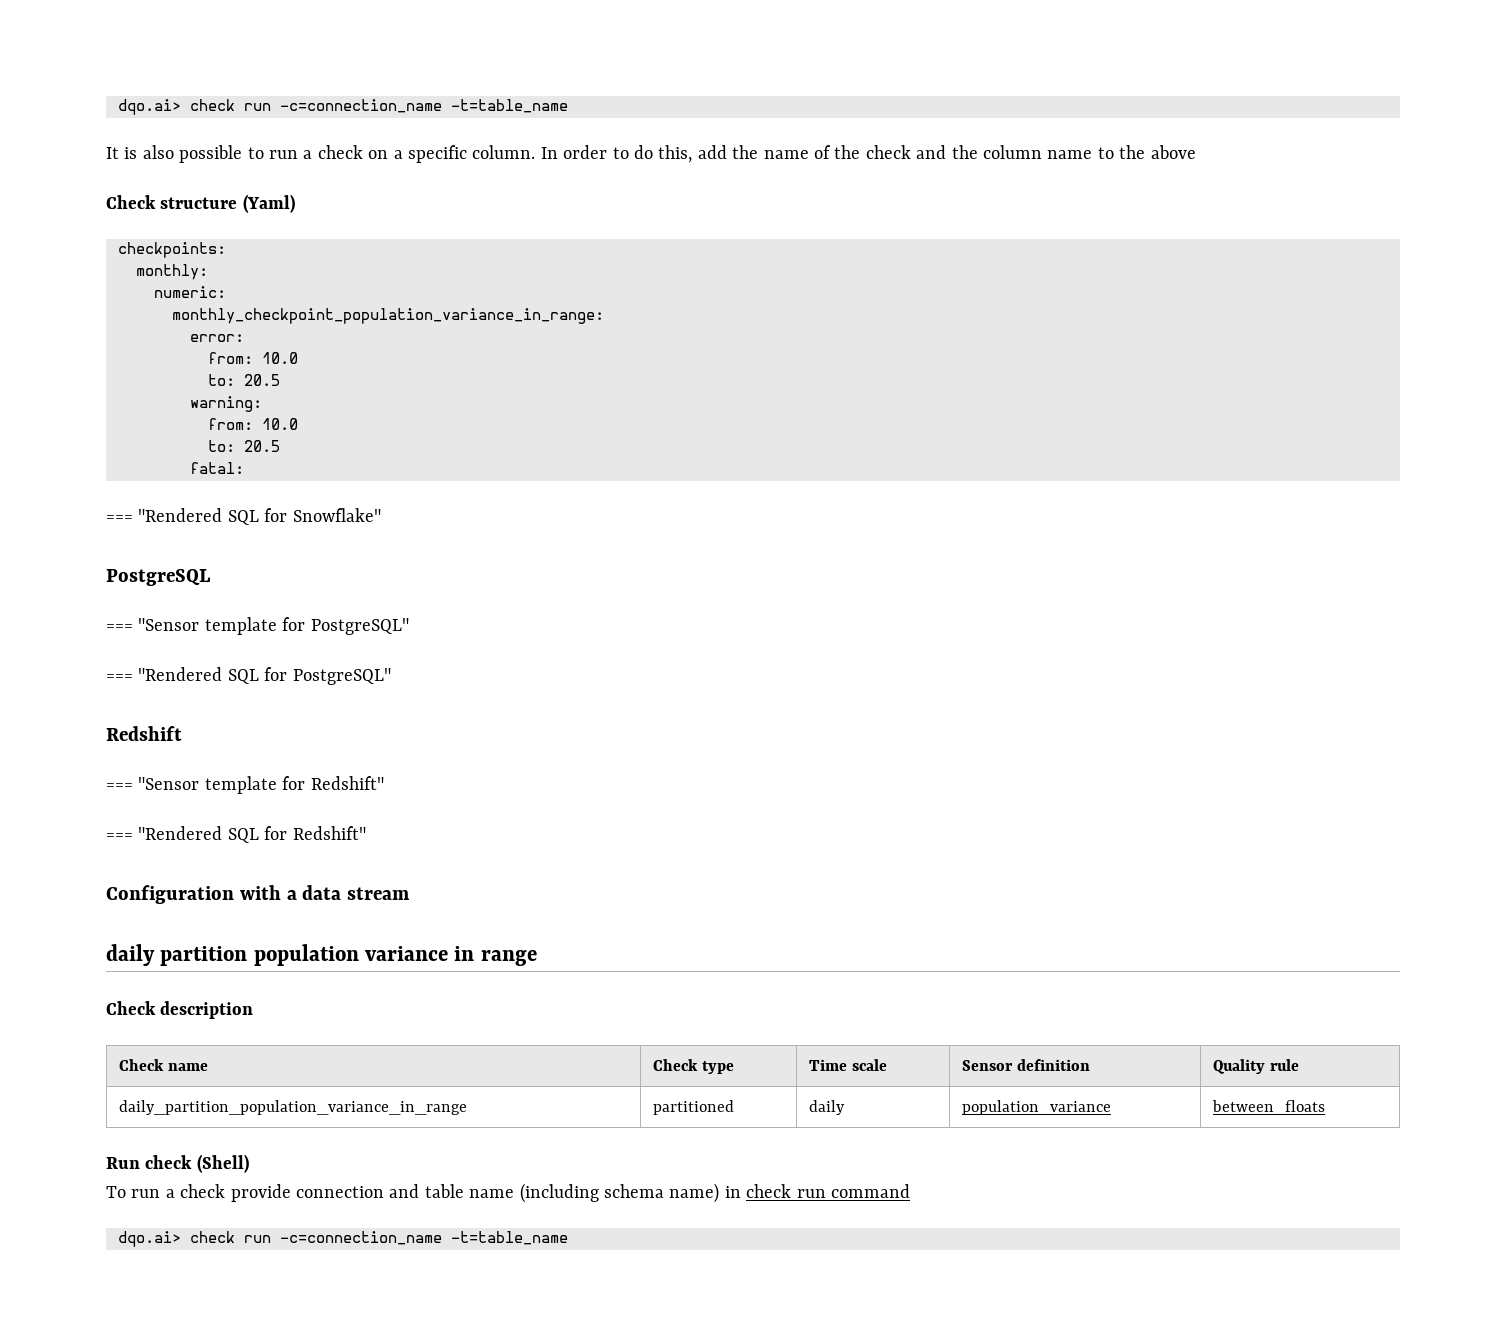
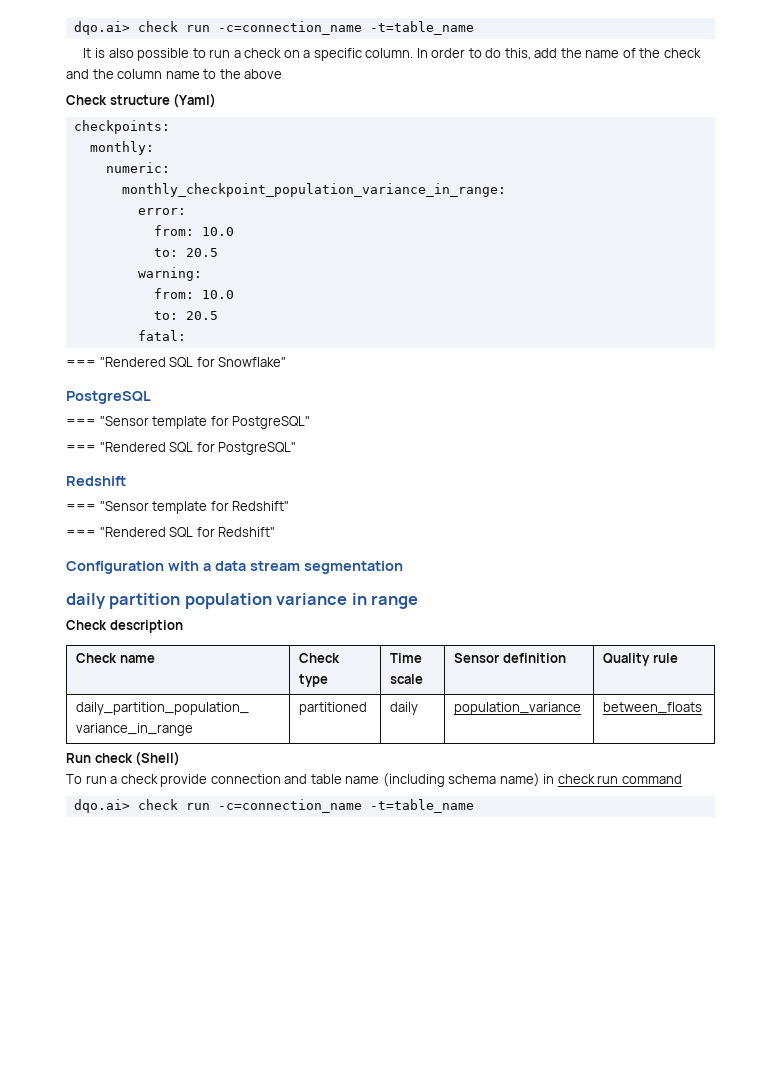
- Configuration with a data stream
+ Configuration with a data stream segmentation

